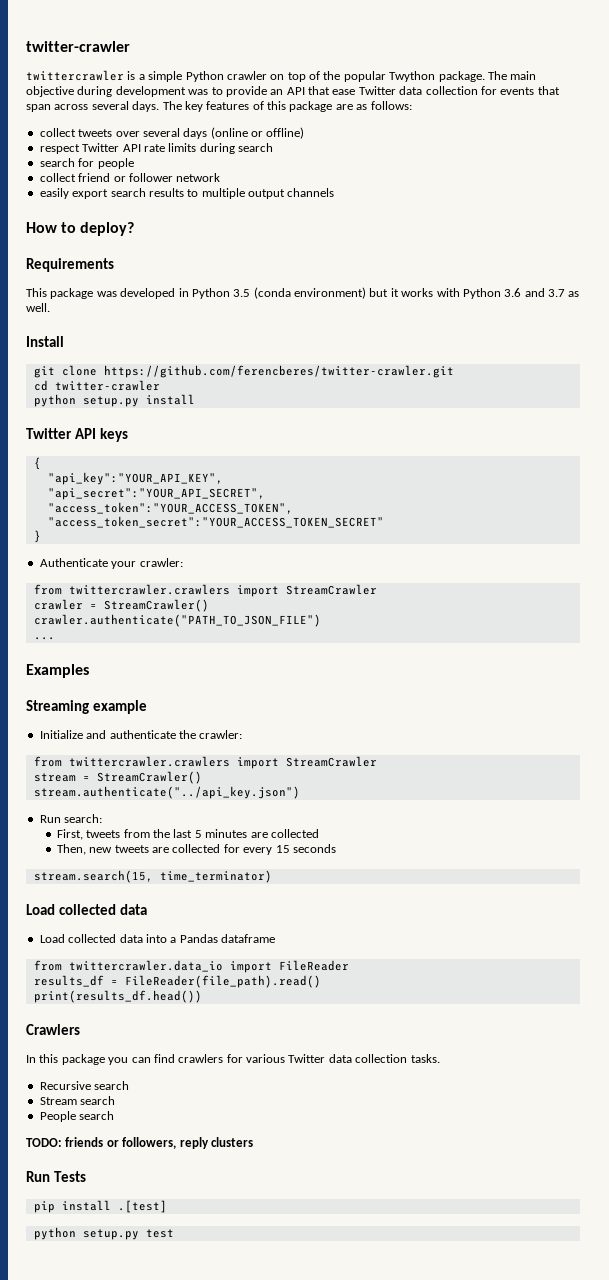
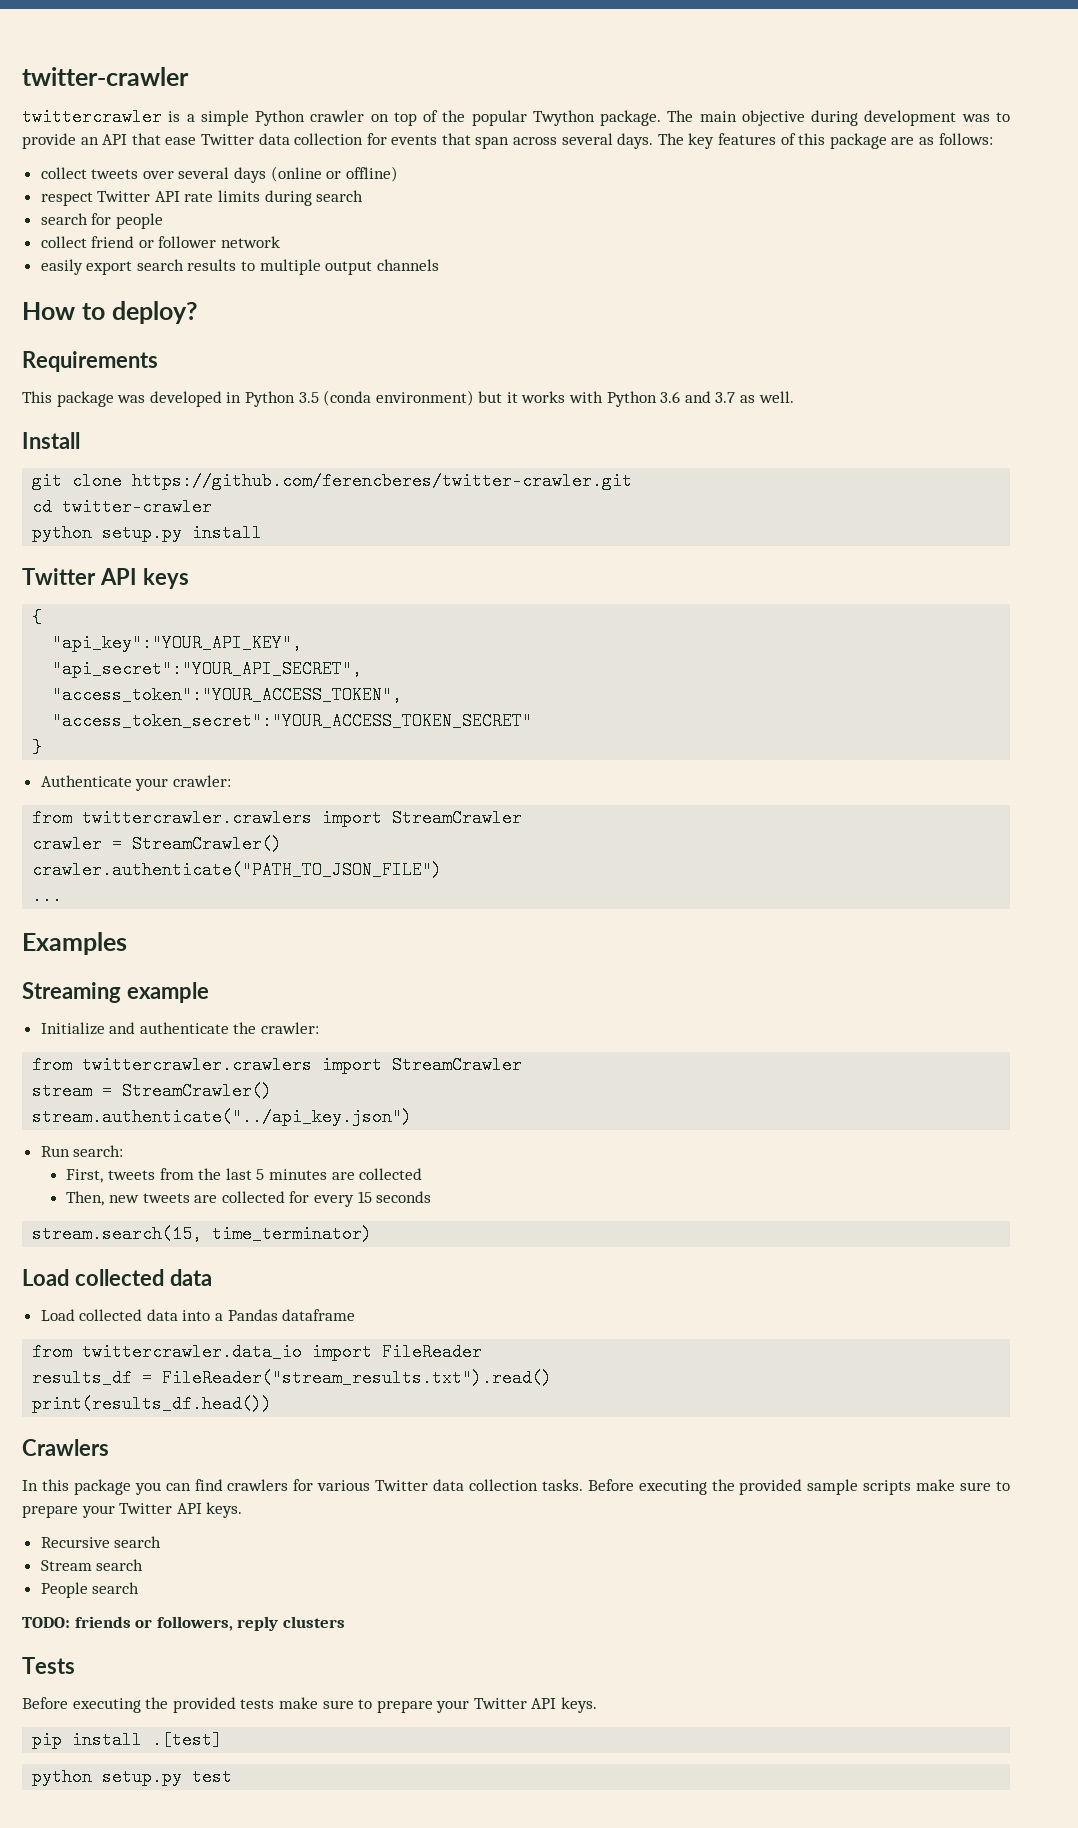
- results_df = FileReader(file_path).read()
+ results_df = FileReader("stream_results.txt").read()
+ Before executing the provided sample scripts make sure to prepare your Twitter API keys.
- Run Tests
+ Tests
+ Before executing the provided tests make sure to prepare your Twitter API keys.

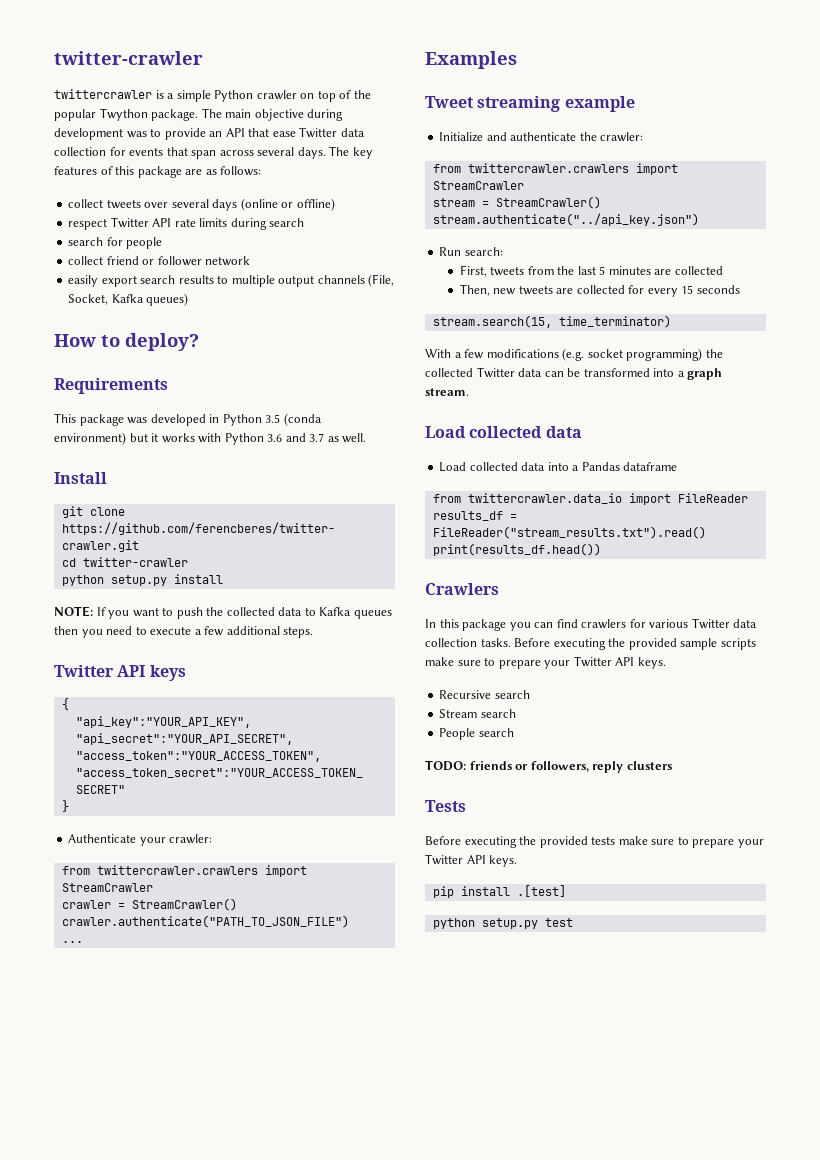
- easily export search results to multiple output channels
+ easily export search results to multiple output channels (File, Socket, Kafka queues)
+ NOTE: If you want to push the collected data to Kafka queues then you need to execute a few additional steps.
- Streaming example
+ Tweet streaming example
+ With a few modifications (e.g. socket programming) the collected Twitter data can be transformed into a graph stream.

